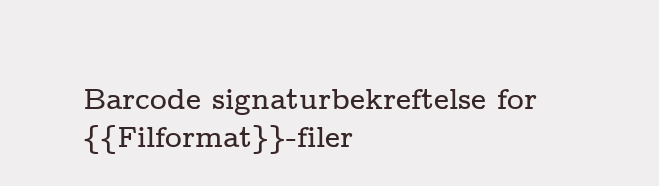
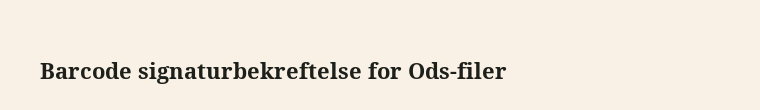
- Barcode signaturbekreftelse for {{Filformat}}-filer
+ Barcode signaturbekreftelse for Ods-filer

